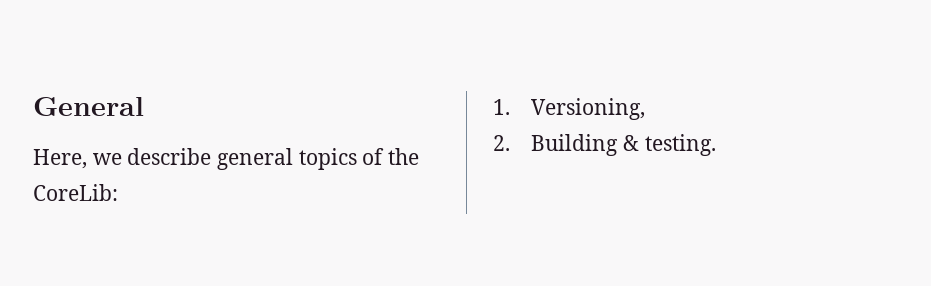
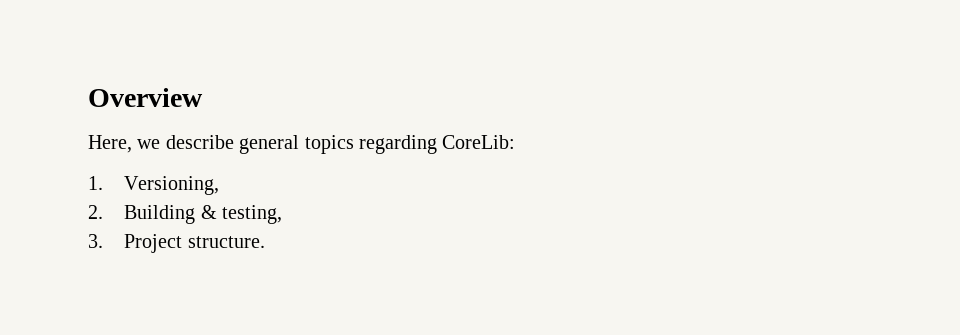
- General
+ Overview
- Here, we describe general topics of the CoreLib:
+ Here, we describe general topics regarding CoreLib:
- 2. Building & testing.
+ 2. Building & testing,
+ 3. Project structure.

